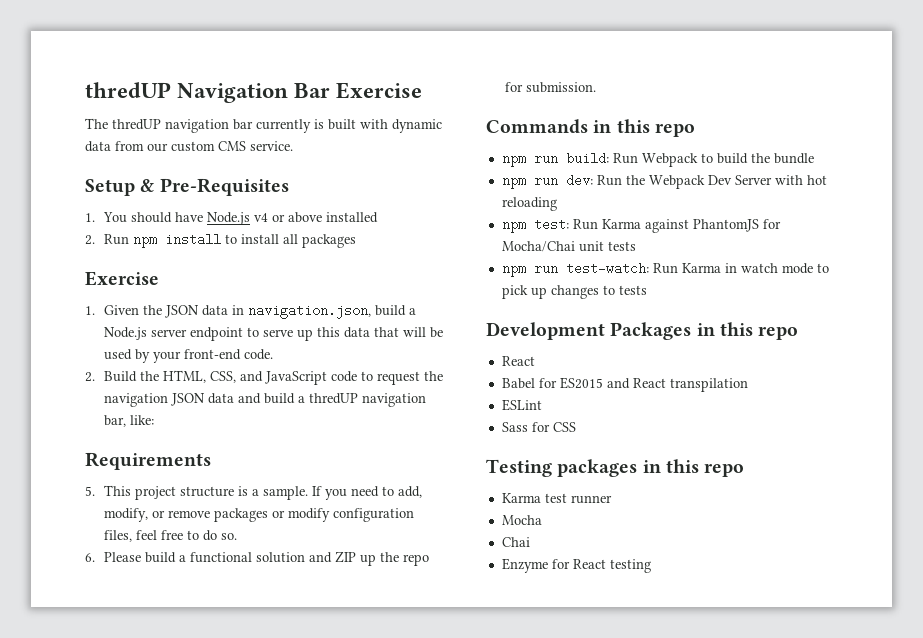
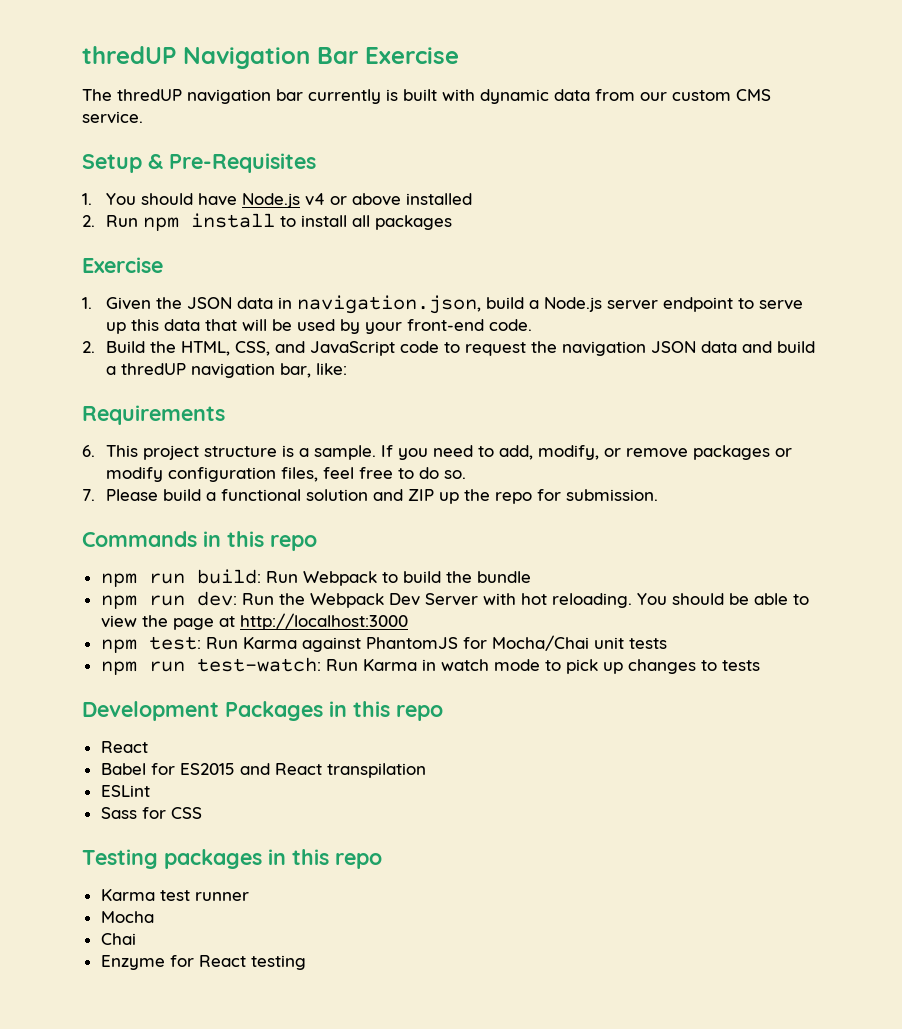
- 5. This project structure is a sample.
+ 6. This project structure is a sample.
- 6. Please build a functional solution and ZIP up the repo for submission.
+ 7. Please build a functional solution and ZIP up the repo for submission.
- npm run dev: Run the Webpack Dev Server with hot reloading
+ npm run dev: Run the Webpack Dev Server with hot reloading. You should be able to view the page at http://localhost:3000

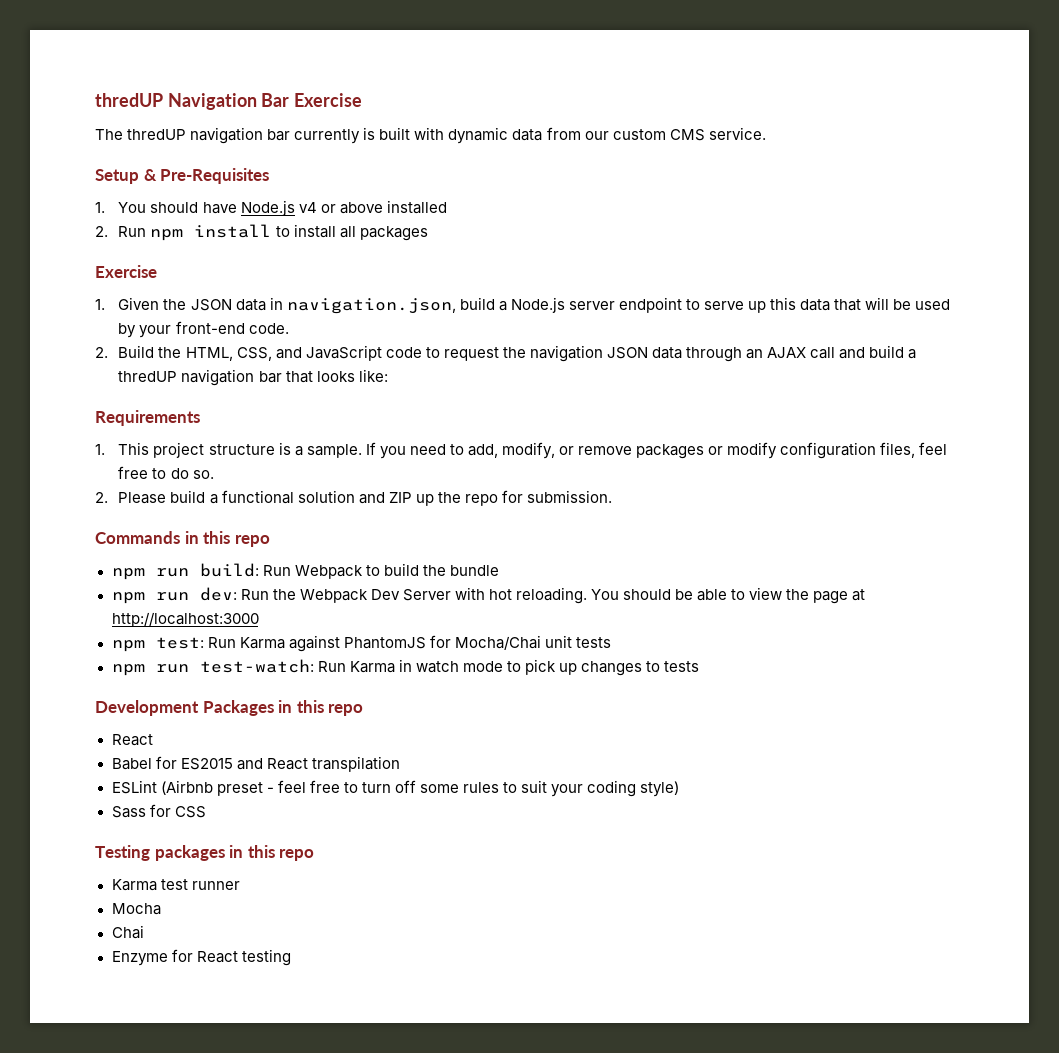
- 2. Build the HTML, CSS, and JavaScript code to request the navigation JSON data and build a thredUP navigation bar, like:
+ 2. Build the HTML, CSS, and JavaScript code to request the navigation JSON data through an AJAX call and build a thredUP navigation bar that looks like:
- 6. This project structure is a sample.
+ 1. This project structure is a sample.
- 7. Please build a functional solution and ZIP up the repo for submission.
+ 2. Please build a functional solution and ZIP up the repo for submission.
- ESLint
+ ESLint (Airbnb preset - feel free to turn off some rules to suit your coding style)

